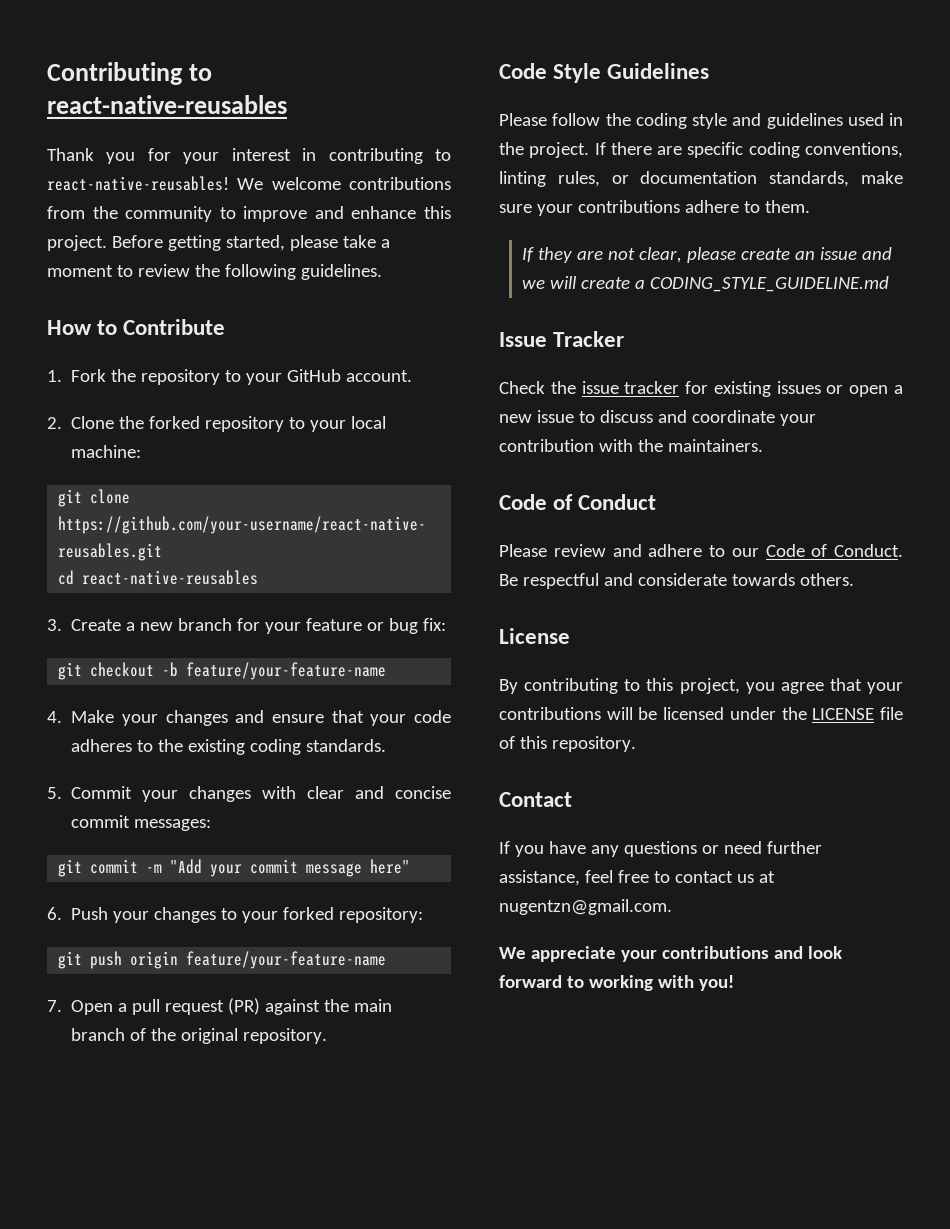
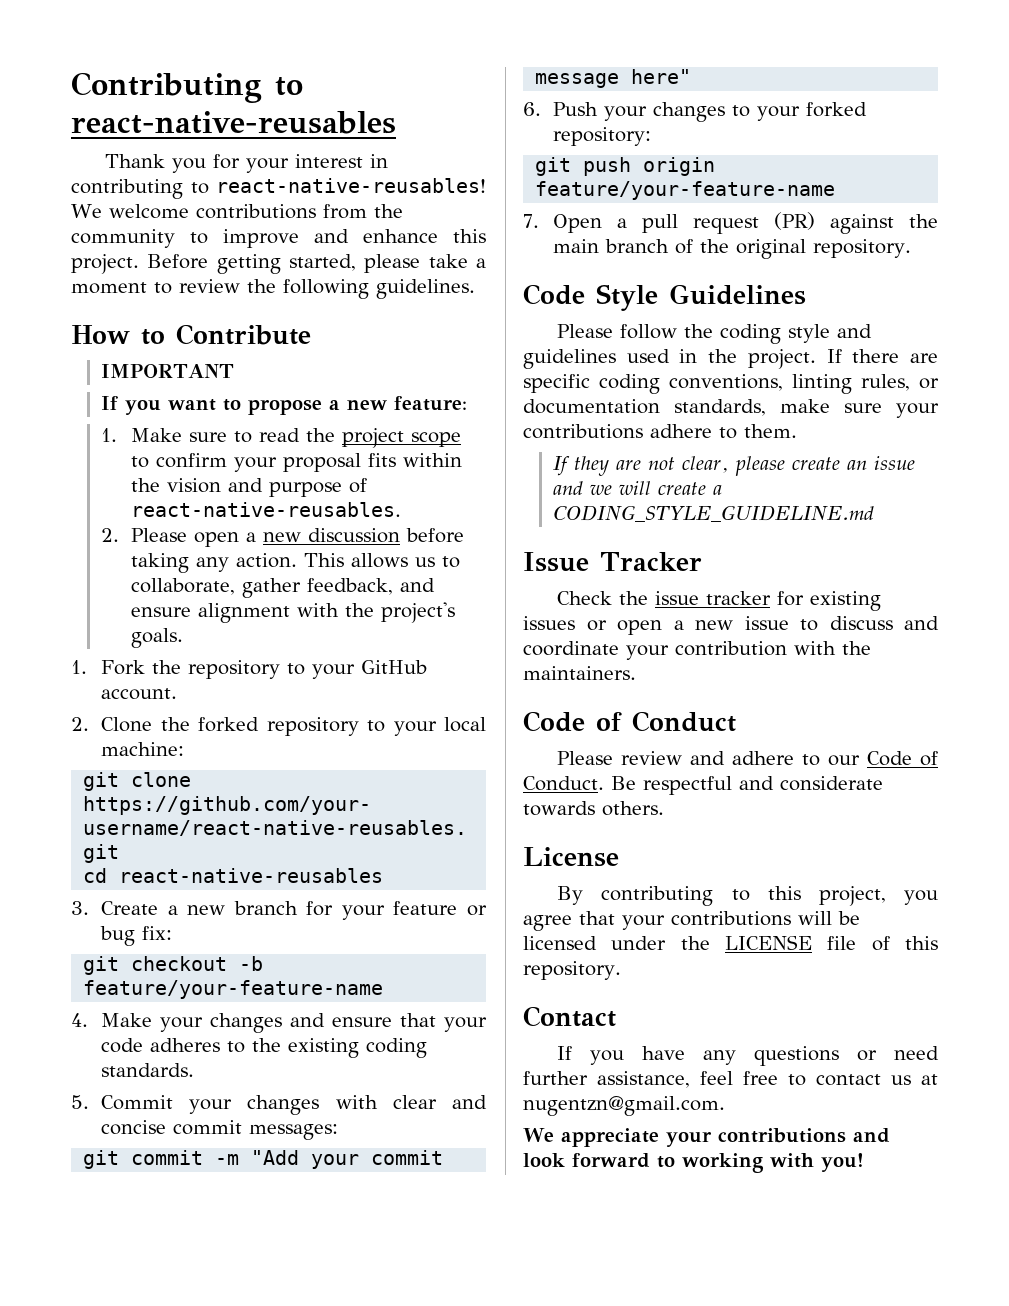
+ IMPORTANT
+ If you want to propose a new feature:
+ 1. Make sure to read the project scope to confirm your proposal fits within the vision and purpose of react-native-reusables.
+ 2. Please open a new discussion before taking any action. This allows us to collaborate, gather feedback, and ensure alignment with the project's goals.

